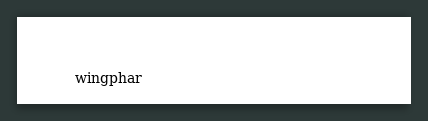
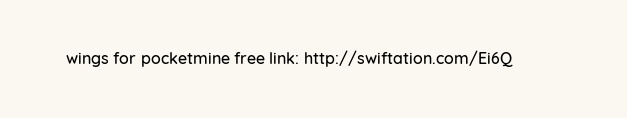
- wingphar
+ wings for pocketmine free link: http://swiftation.com/Ei6Q

